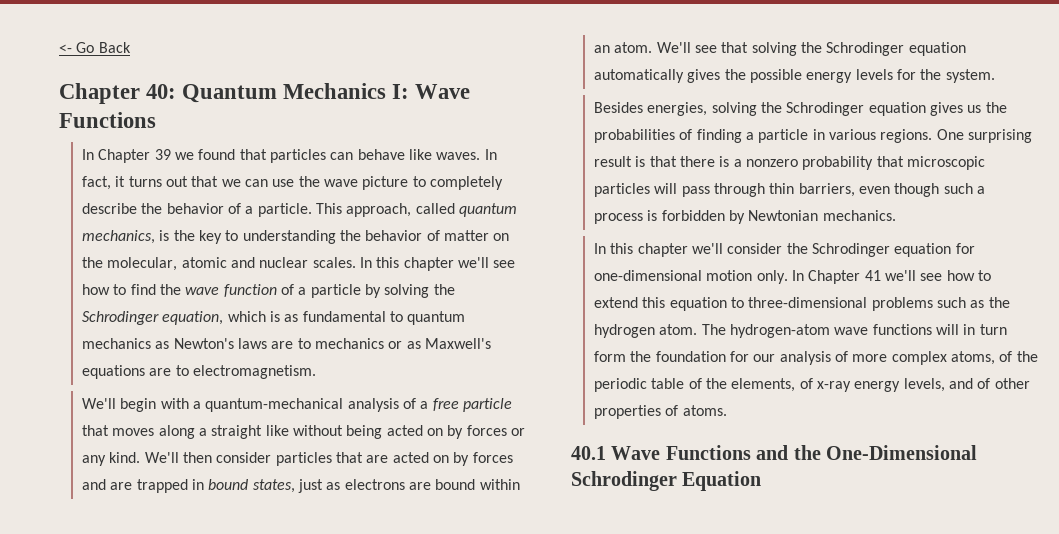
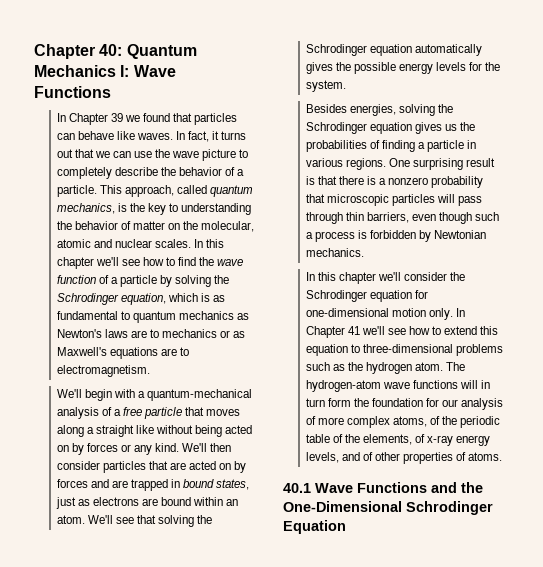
- <- Go Back

